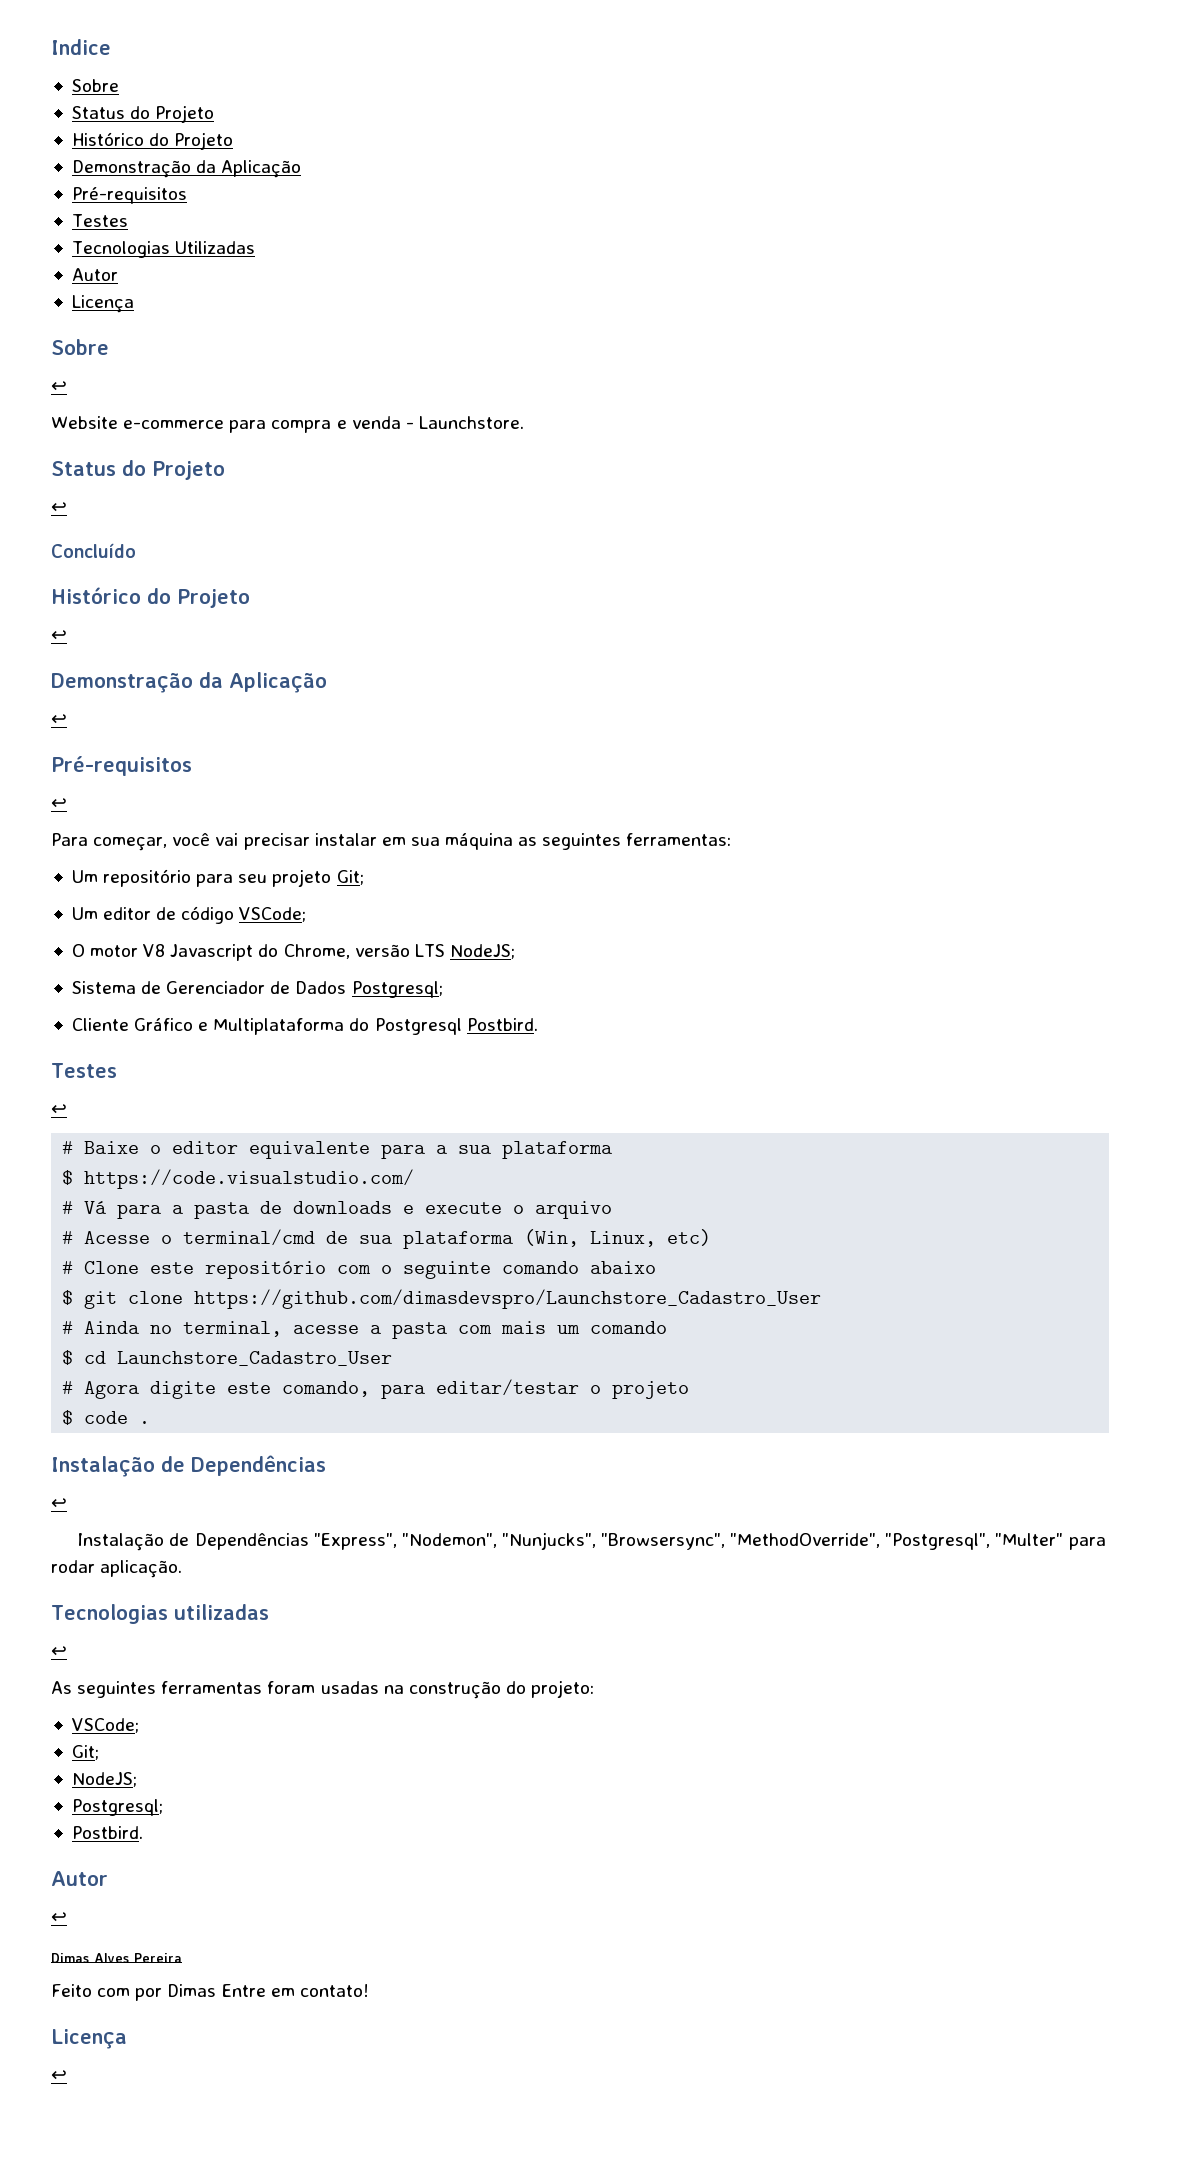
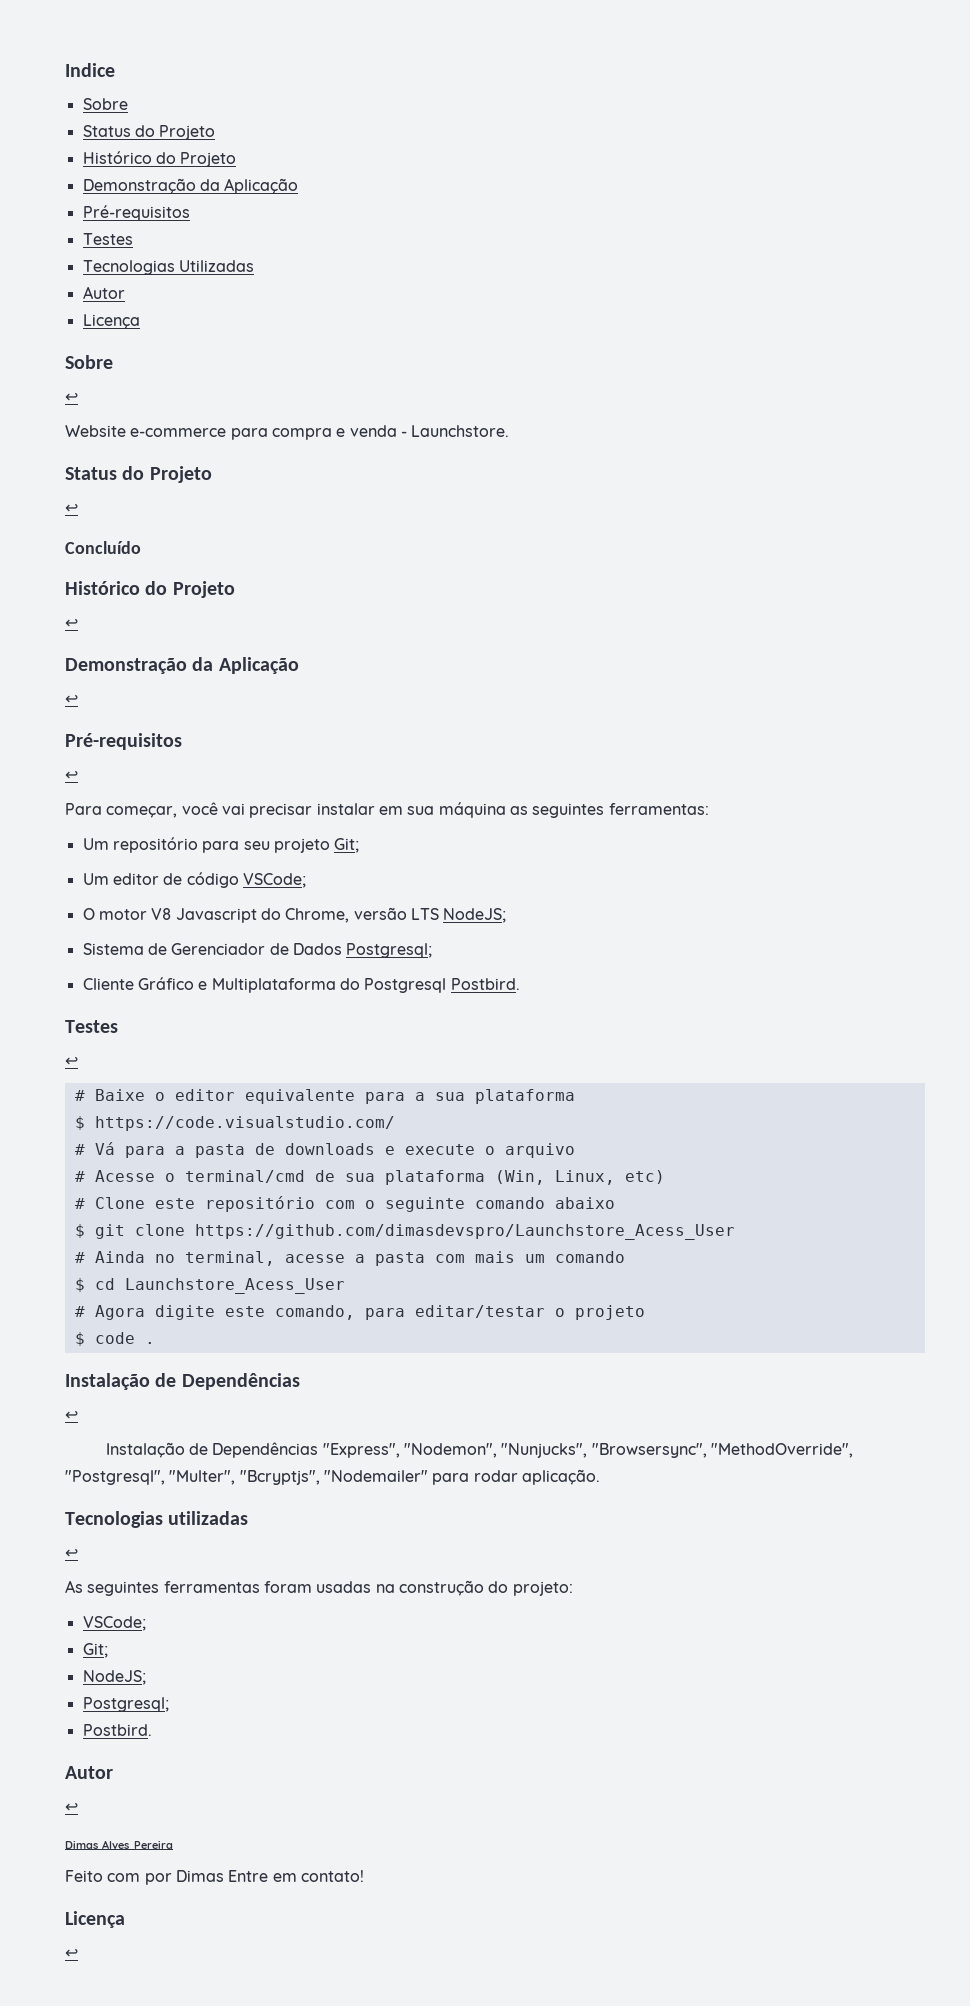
- $ git clone https://github.com/dimasdevspro/Launchstore_Cadastro_User
+ $ git clone https://github.com/dimasdevspro/Launchstore_Acess_User
- $ cd Launchstore_Cadastro_User
+ $ cd Launchstore_Acess_User
- Instalação de Dependências "Express", "Nodemon", "Nunjucks", "Browsersync", "MethodOverride", "Postgresql", "Multer" para rodar aplicação.
+ Instalação de Dependências "Express", "Nodemon", "Nunjucks", "Browsersync", "MethodOverride", "Postgresql", "Multer", "Bcryptjs", "Nodemailer" para rodar aplicação.

